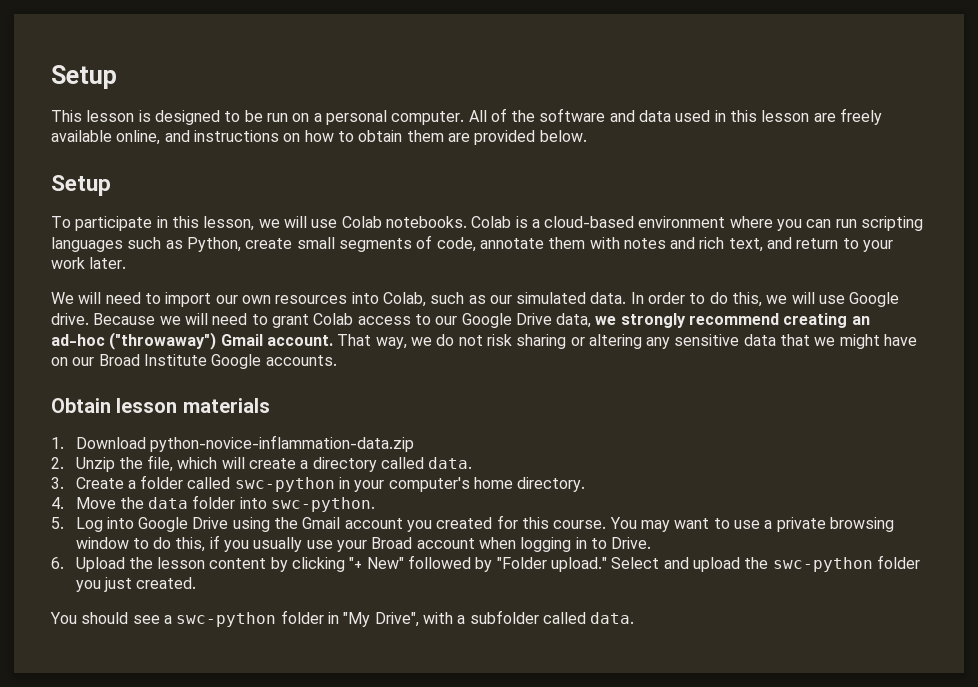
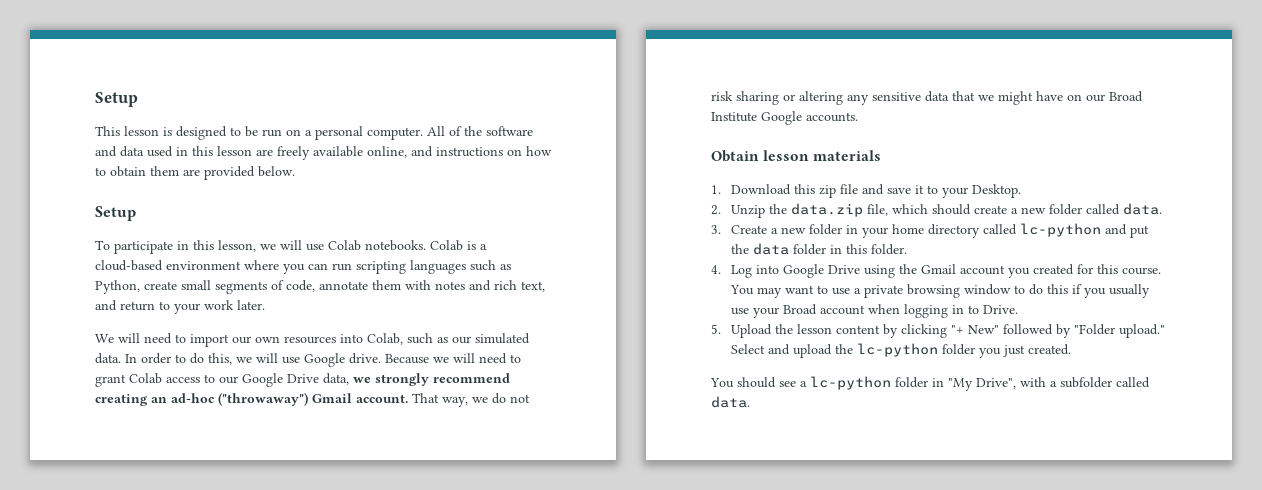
- 1. Download python-novice-inflammation-data.zip
+ 1. Download this zip file and save it to your Desktop.
- 2. Unzip the file, which will create a directory called data.
+ 2. Unzip the data.zip file, which should create a new folder called data.
- 3. Create a folder called swc-python in your computer's home directory.
- 4. Move the data folder into swc-python.
- 5. Log into Google Drive using the Gmail account you created for this course.
+ 3. Create a new folder in your home directory called lc-python and put the data folder in this folder.
+ 4. Log into Google Drive using the Gmail account you created for this course.
- You may want to use a private browsing window to do this, if you usually use your Broad account when logging in to Drive.
+ You may want to use a private browsing window to do this if you usually use your Broad account when logging in to Drive.
- 6. Upload the lesson content by clicking "+ New" followed by "Folder upload."
+ 5. Upload the lesson content by clicking "+ New" followed by "Folder upload."
- Select and upload the swc-python folder you just created.
+ Select and upload the lc-python folder you just created.
- You should see a swc-python folder in "My Drive", with a subfolder called data.
+ You should see a lc-python folder in "My Drive", with a subfolder called data.

